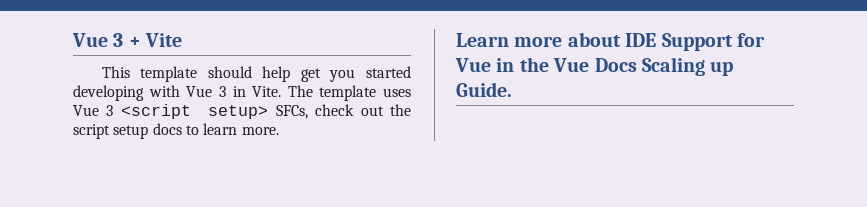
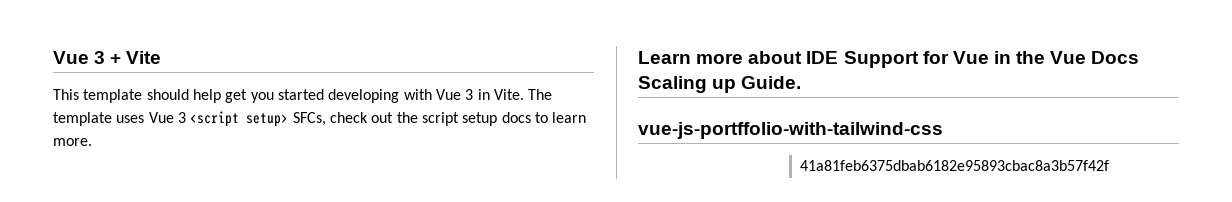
+ vue-js-portffolio-with-tailwind-css
+ 41a81feb6375dbab6182e95893cbac8a3b57f42f

